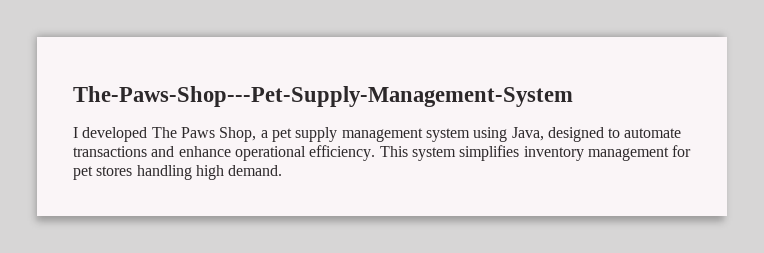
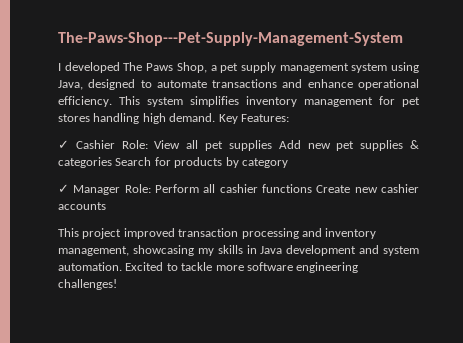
+ Key Features:
+ ✓ Cashier Role: View all pet supplies Add new pet supplies & categories Search for products by category
+ ✓ Manager Role: Perform all cashier functions Create new cashier accounts
+ This project improved transaction processing and inventory management, showcasing my skills in Java development and system automation. Excited to tackle more software engineering challenges!

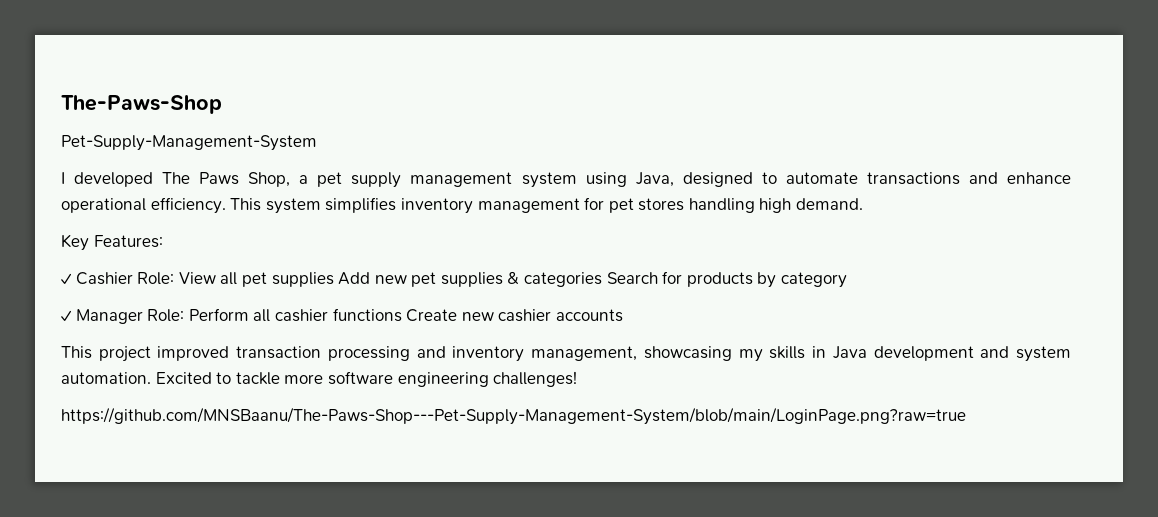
- The-Paws-Shop---Pet-Supply-Management-System
+ The-Paws-Shop
+ Pet-Supply-Management-System
- This system simplifies inventory management for pet stores handling high demand. Key Features:
+ This system simplifies inventory management for pet stores handling high demand.
+ Key Features:
+ https://github.com/MNSBaanu/The-Paws-Shop---Pet-Supply-Management-System/blob/main/LoginPage.png?raw=true

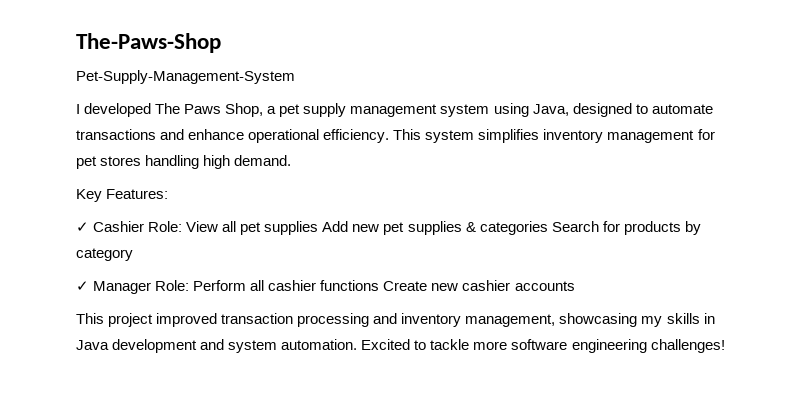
- https://github.com/MNSBaanu/The-Paws-Shop---Pet-Supply-Management-System/blob/main/LoginPage.png?raw=true

